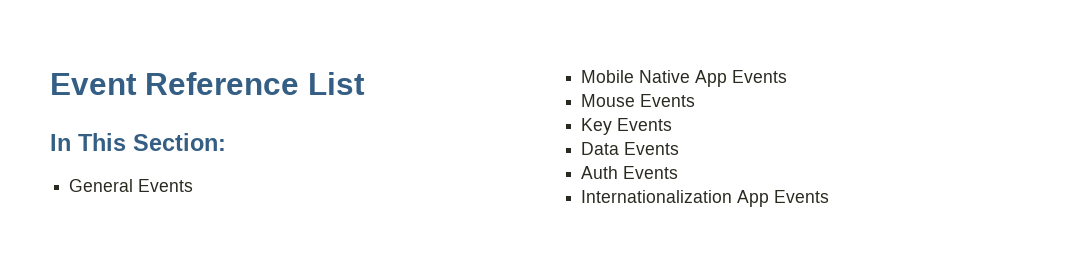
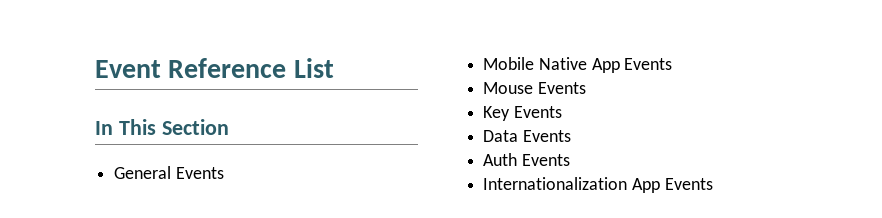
- In This Section:
+ In This Section

